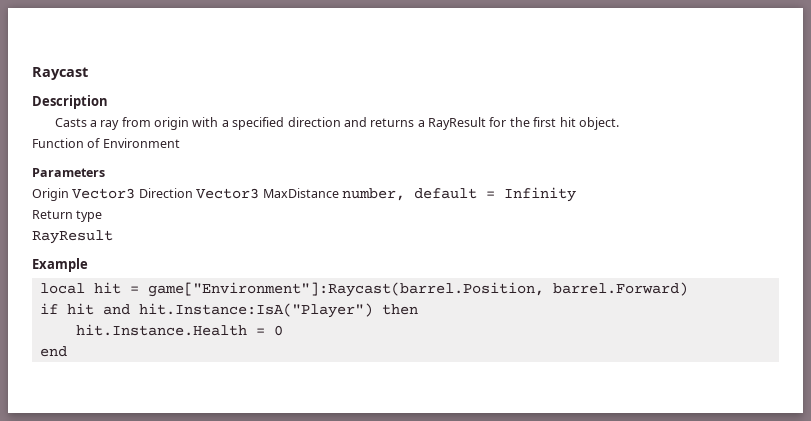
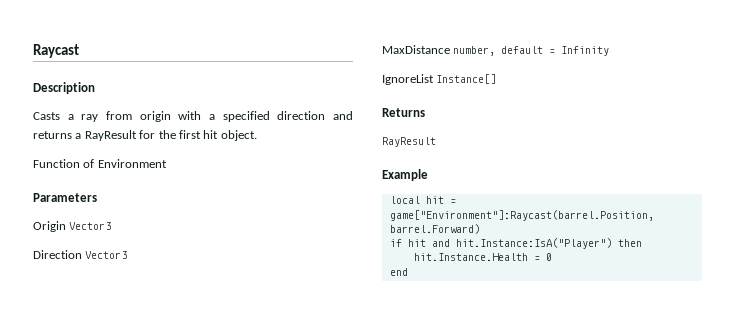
- Origin Vector3 Direction Vector3 MaxDistance number, default = Infinity
+ Origin Vector3
+ Direction Vector3
+ MaxDistance number, default = Infinity
- Return type
+ IgnoreList Instance[]
+ Returns

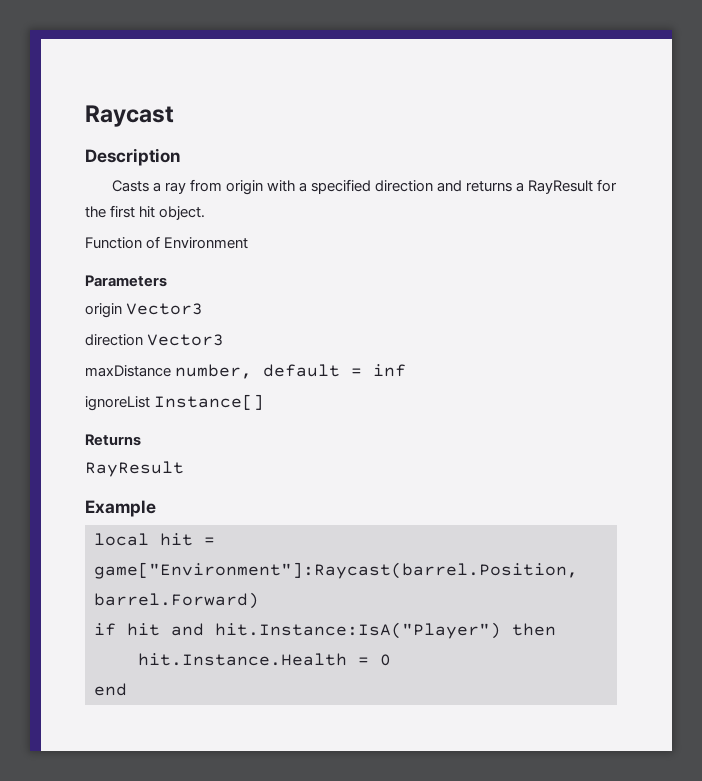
- Origin Vector3
- Direction Vector3
- MaxDistance number, default = Infinity
- IgnoreList Instance[]
+ origin Vector3
+ direction Vector3
+ maxDistance number, default = inf
+ ignoreList Instance[]

